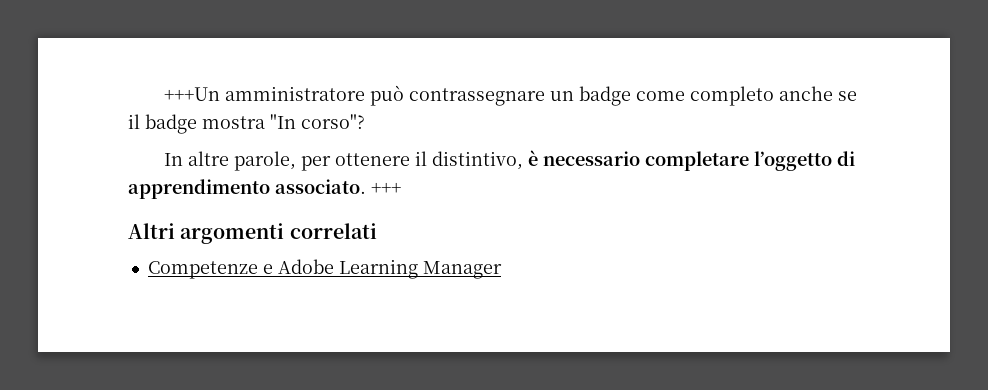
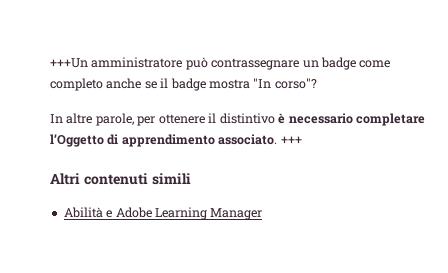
- In altre parole, per ottenere il distintivo, è necessario completare l’oggetto di apprendimento associato.
+ In altre parole, per ottenere il distintivo è necessario completare l’Oggetto di apprendimento associato.
- Altri argomenti correlati
- Competenze e Adobe Learning Manager
+ Altri contenuti simili
+ Abilità e Adobe Learning Manager

